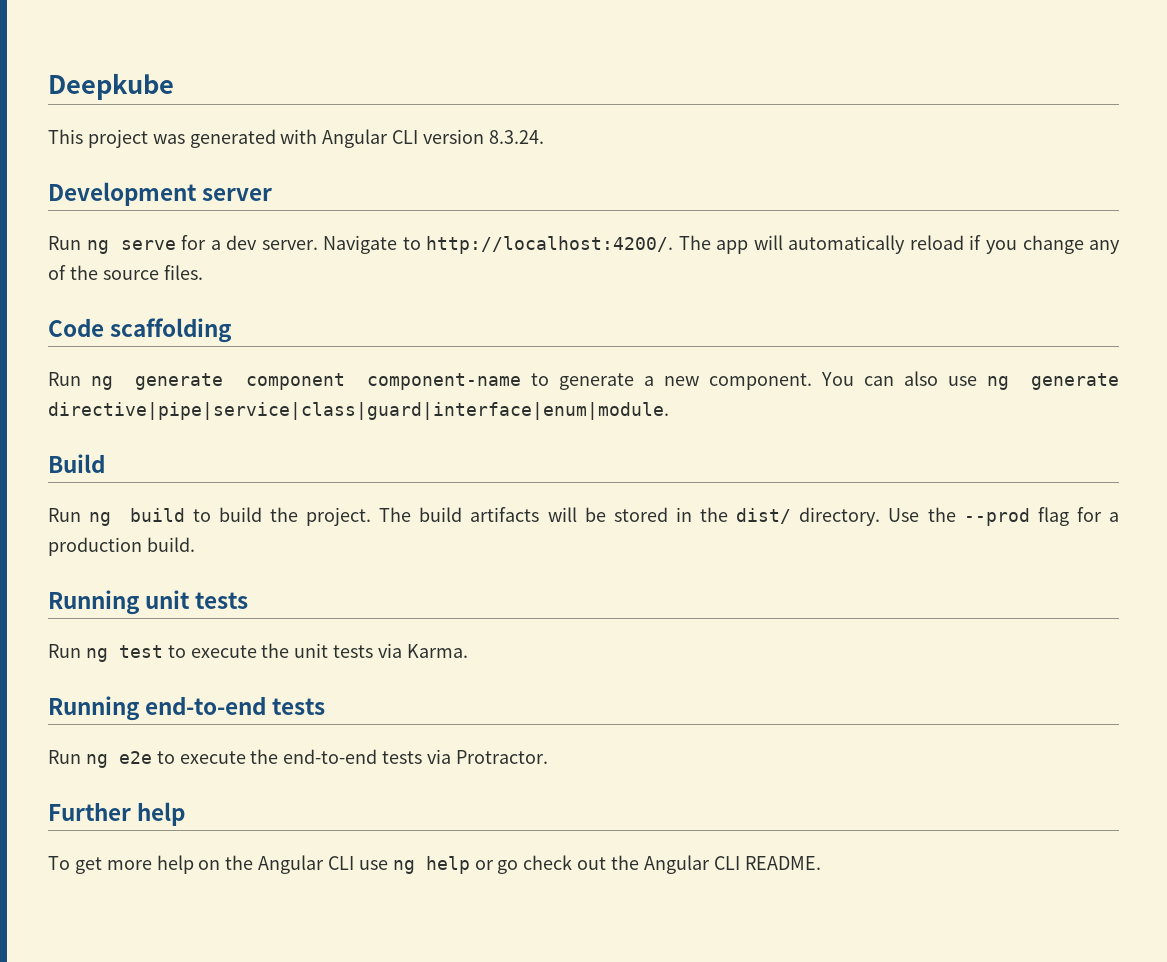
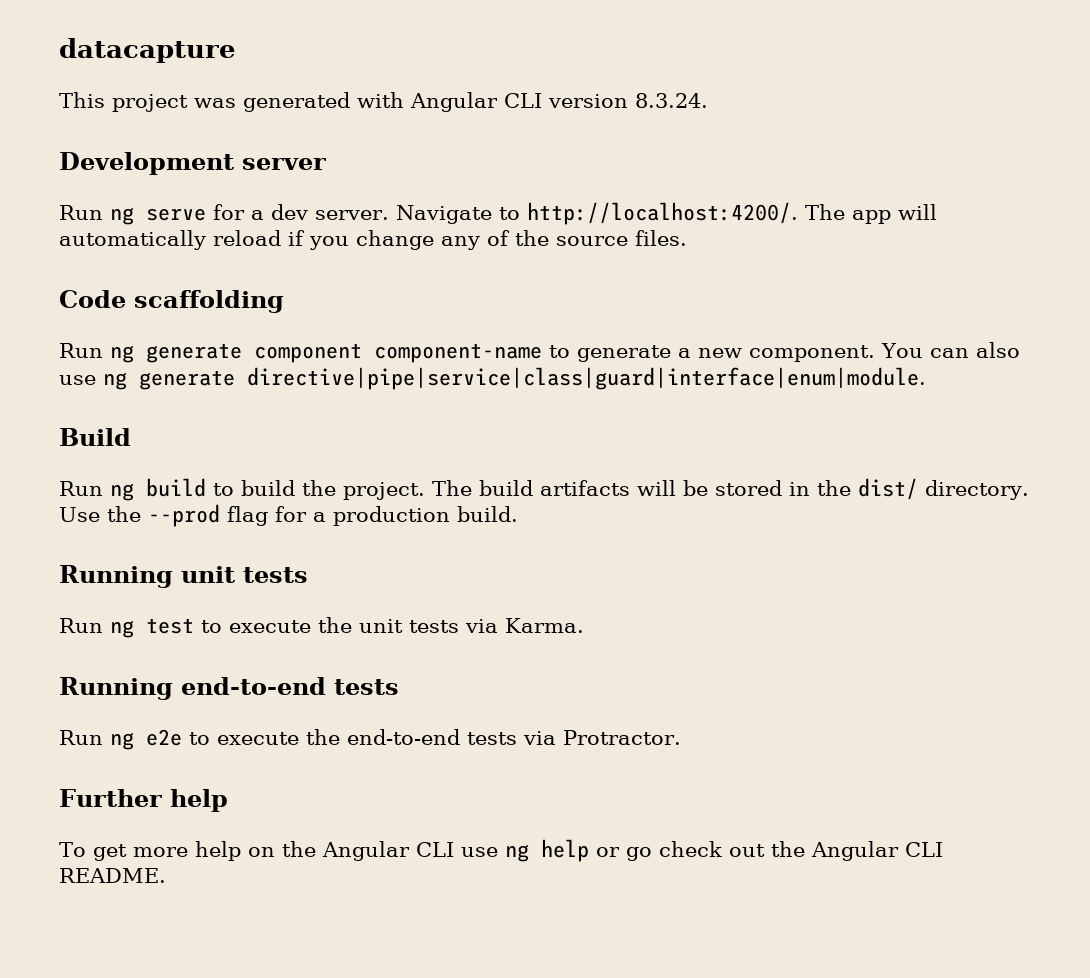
- Deepkube
+ datacapture

